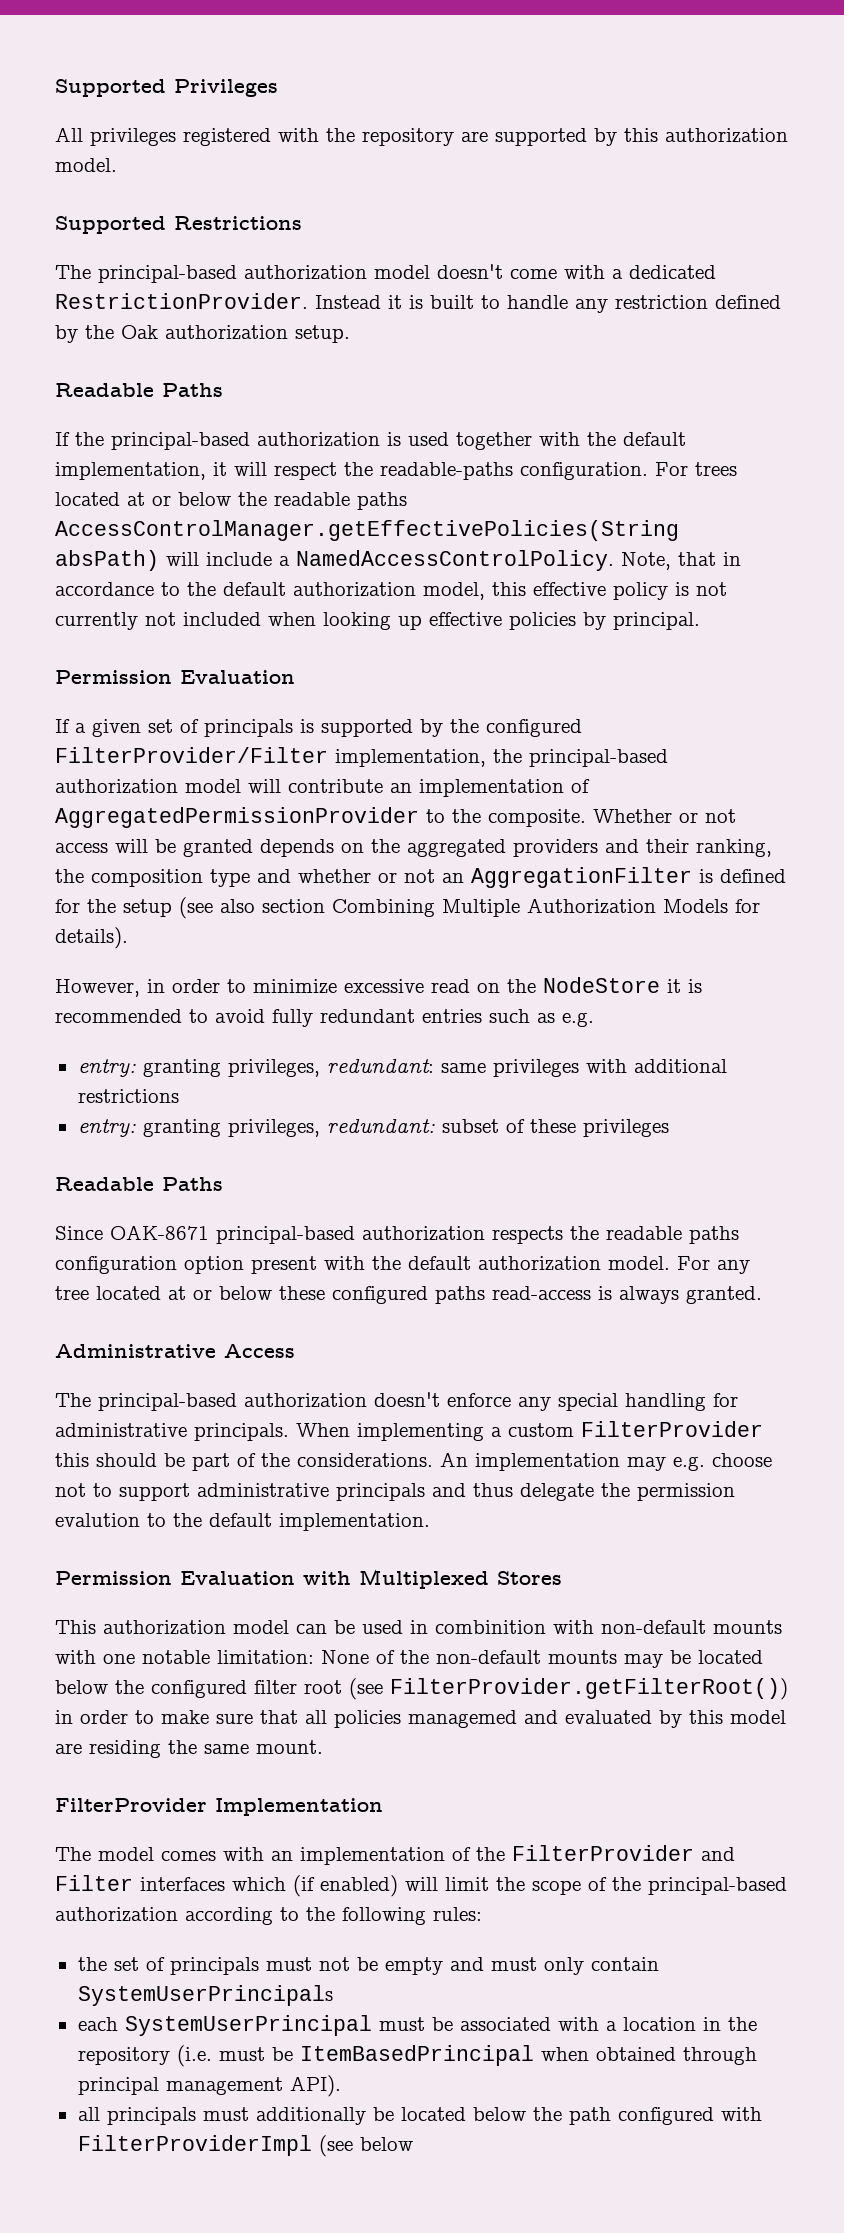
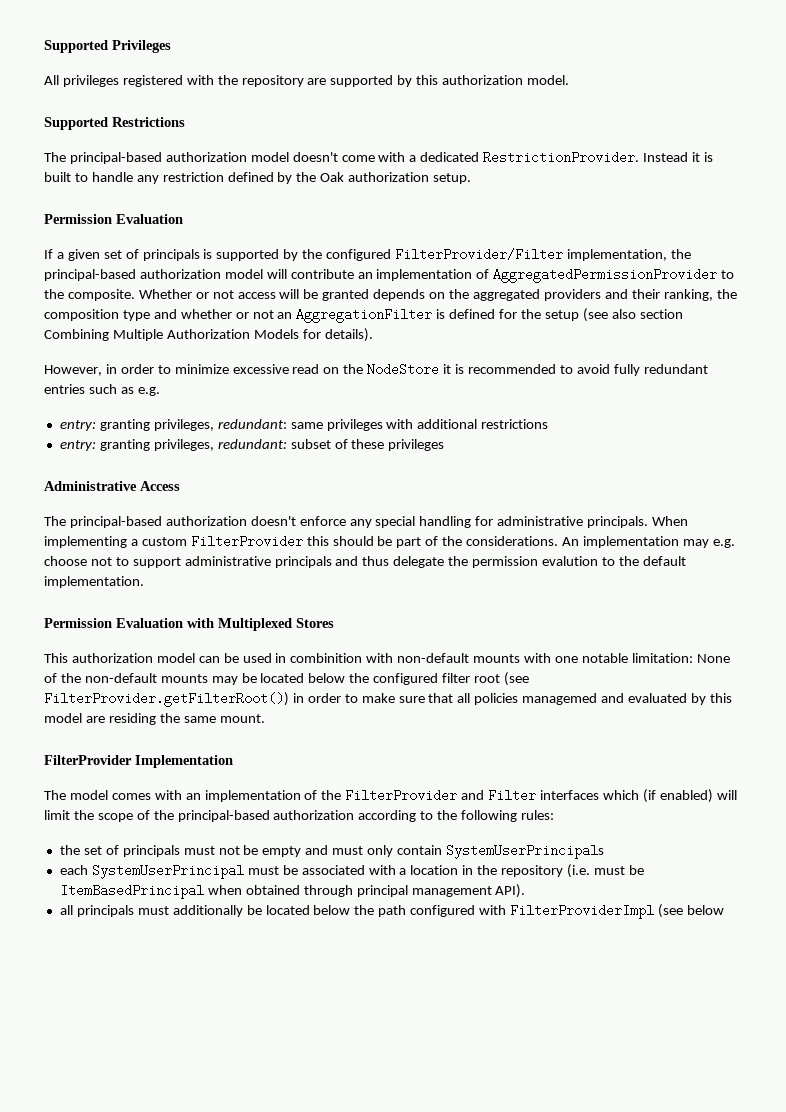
  Instead it is built to handle any restriction defined by the Oak authorization setup.
- Readable Paths
- If the principal-based authorization is used together with the default implementation, it will respect the readable-paths configuration. For trees located at or below the readable paths AccessControlManager.getEffectivePolicies(String absPath) will include a NamedAccessControlPolicy. Note, that in accordance to the default authorization model, this effective policy is not currently not included when looking up effective policies by principal.
  entry: granting privileges, redundant: subset of these privileges
- Readable Paths
- Since OAK-8671 principal-based authorization respects the readable paths configuration option present with the default authorization model. For any tree located at or below these configured paths read-access is always granted.

